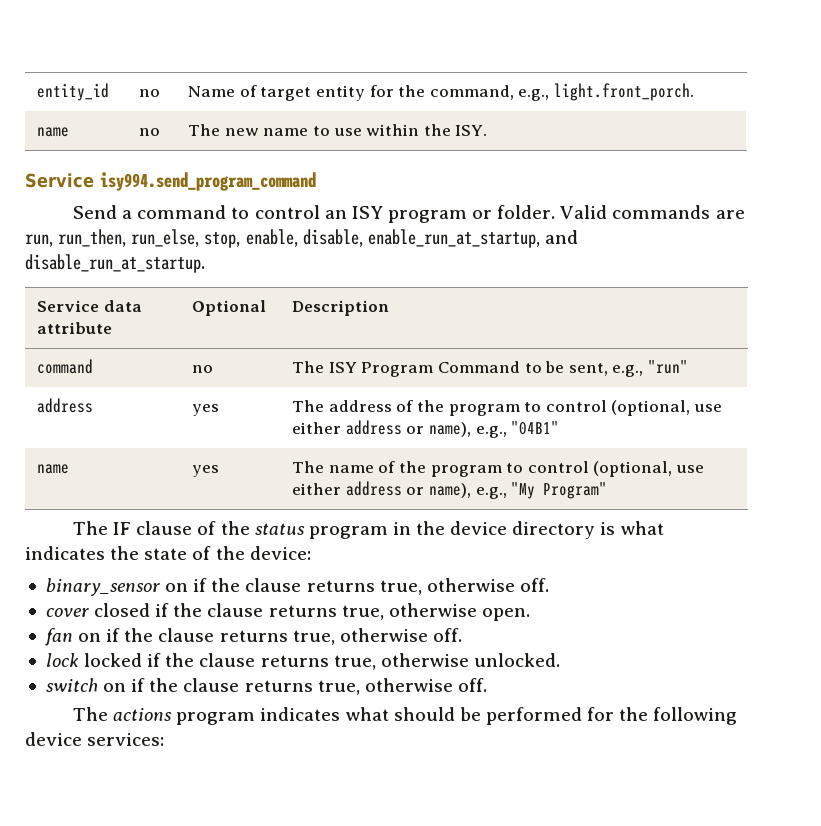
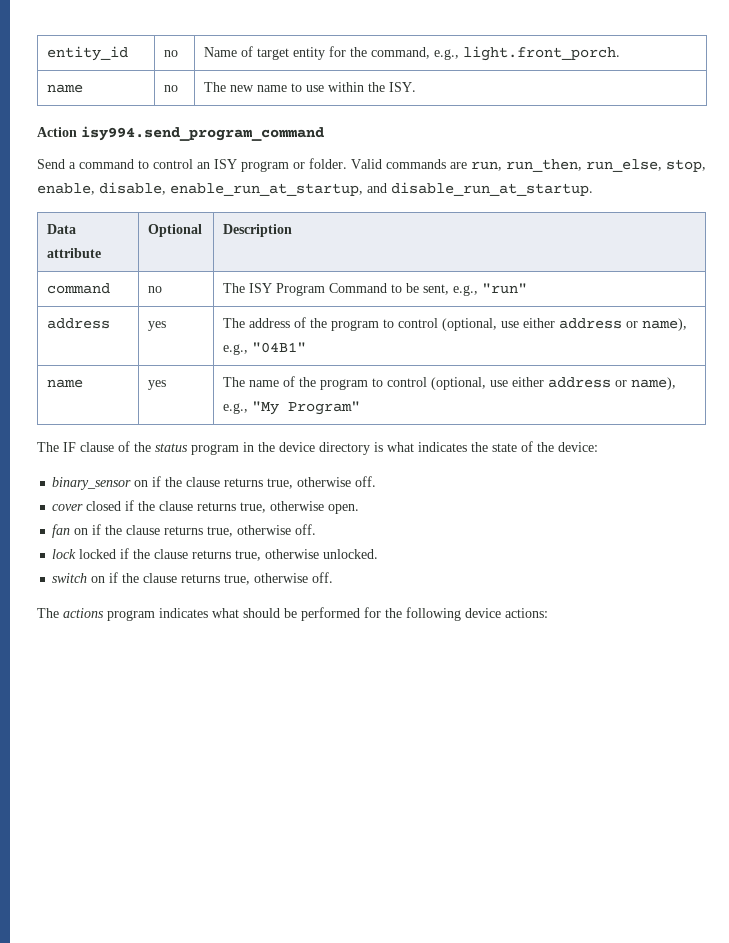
- Service isy994.send_program_command
+ Action isy994.send_program_command
- Service data attribute | Optional | Description
+ Data attribute | Optional | Description
- The actions program indicates what should be performed for the following device services:
+ The actions program indicates what should be performed for the following device actions:

